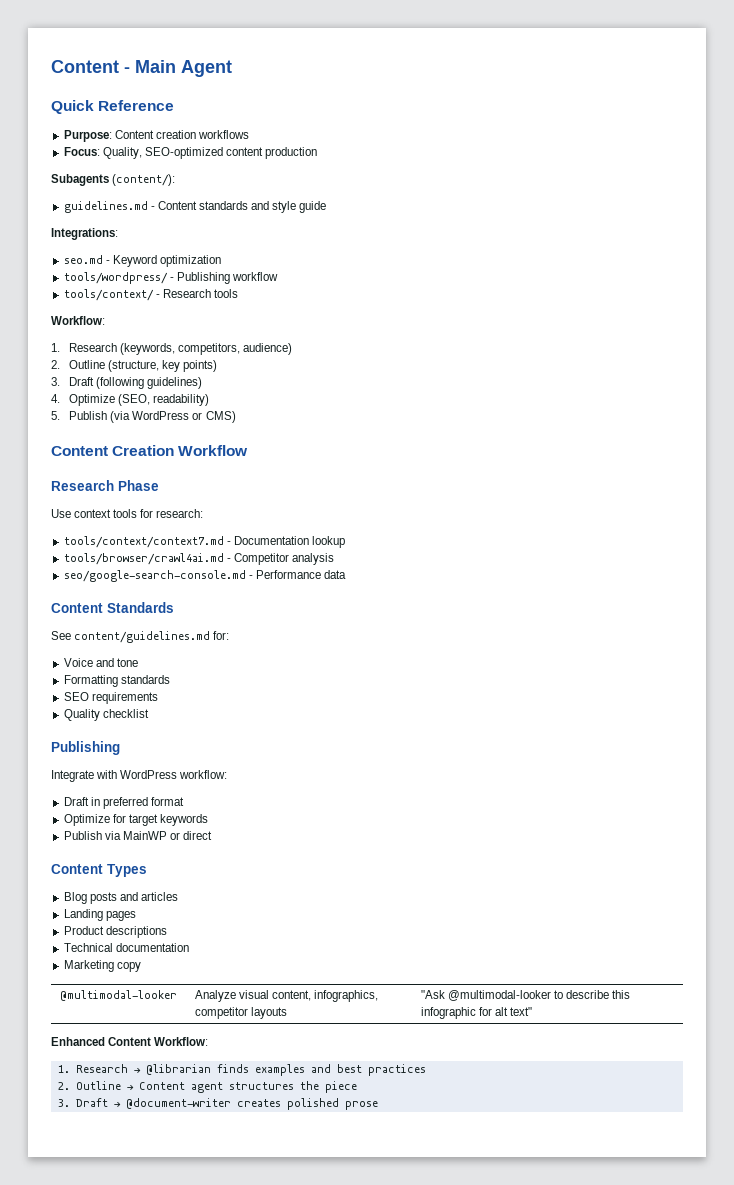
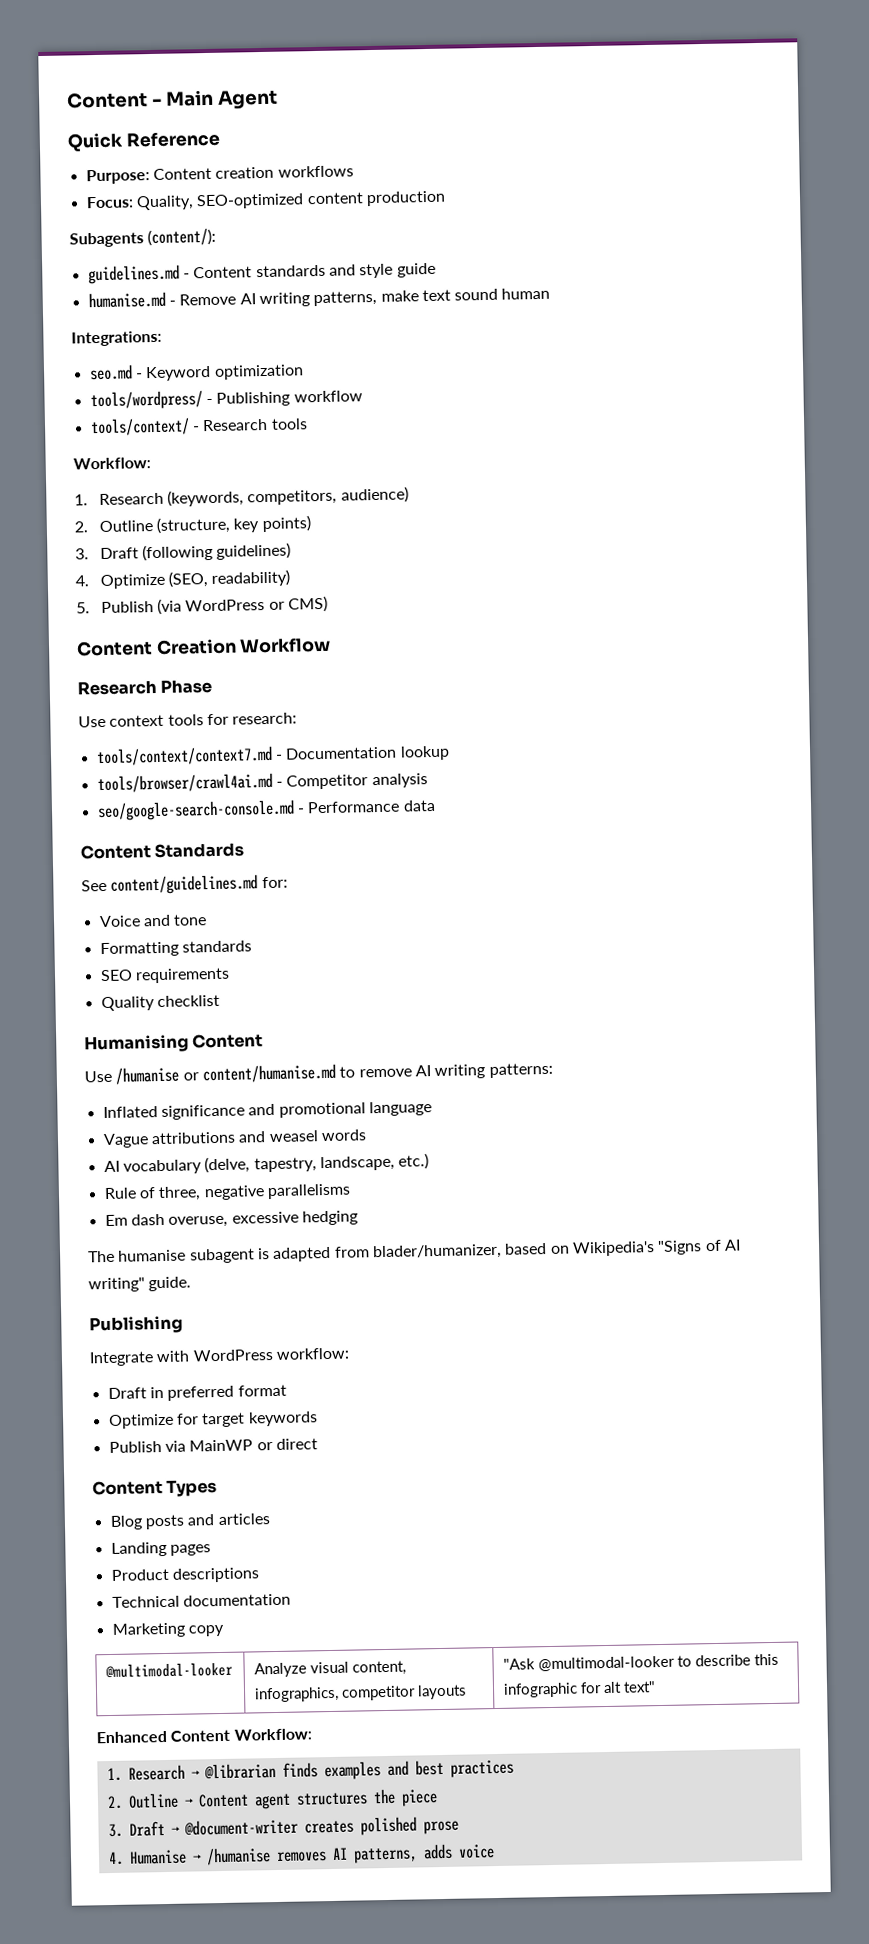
+ humanise.md - Remove AI writing patterns, make text sound human
+ Humanising Content
+ Use /humanise or content/humanise.md to remove AI writing patterns:
+ Inflated significance and promotional language
+ Vague attributions and weasel words
+ AI vocabulary (delve, tapestry, landscape, etc.)
+ Rule of three, negative parallelisms
+ Em dash overuse, excessive hedging
+ The humanise subagent is adapted from blader/humanizer, based on Wikipedia's "Signs of AI writing" guide.
+ 4. Humanise → /humanise removes AI patterns, adds voice

